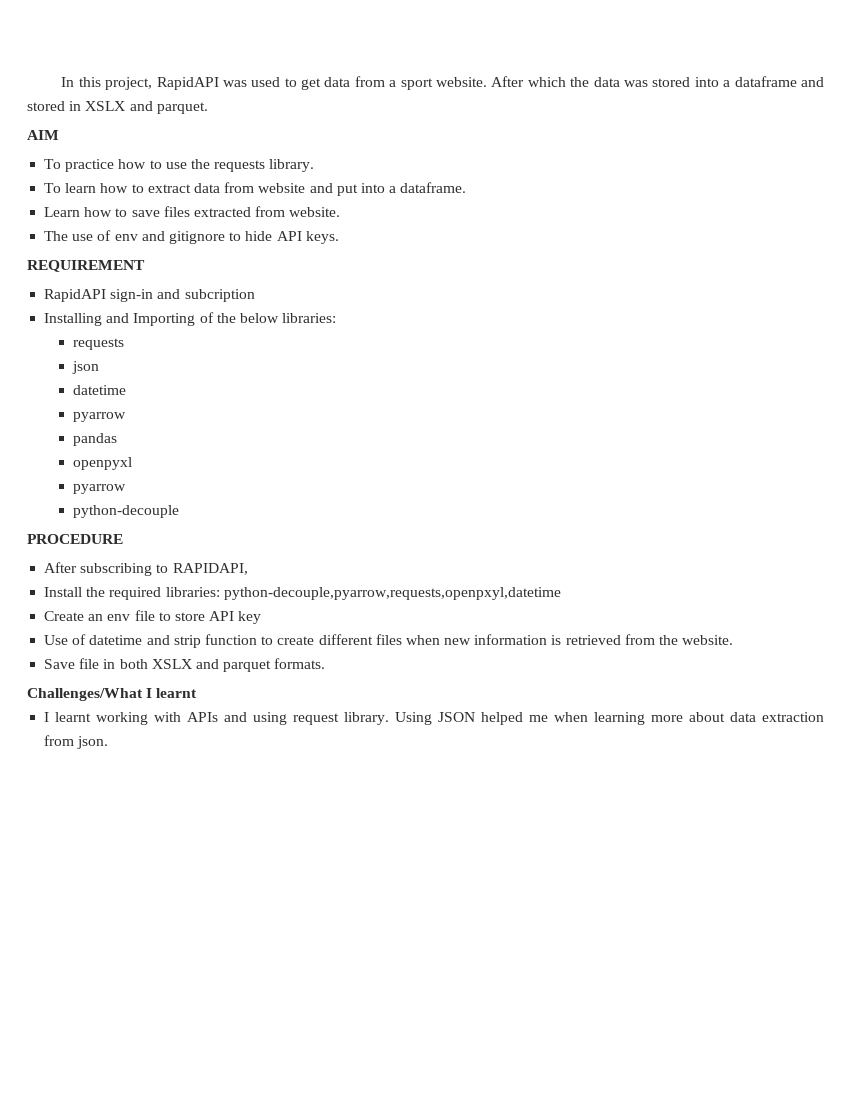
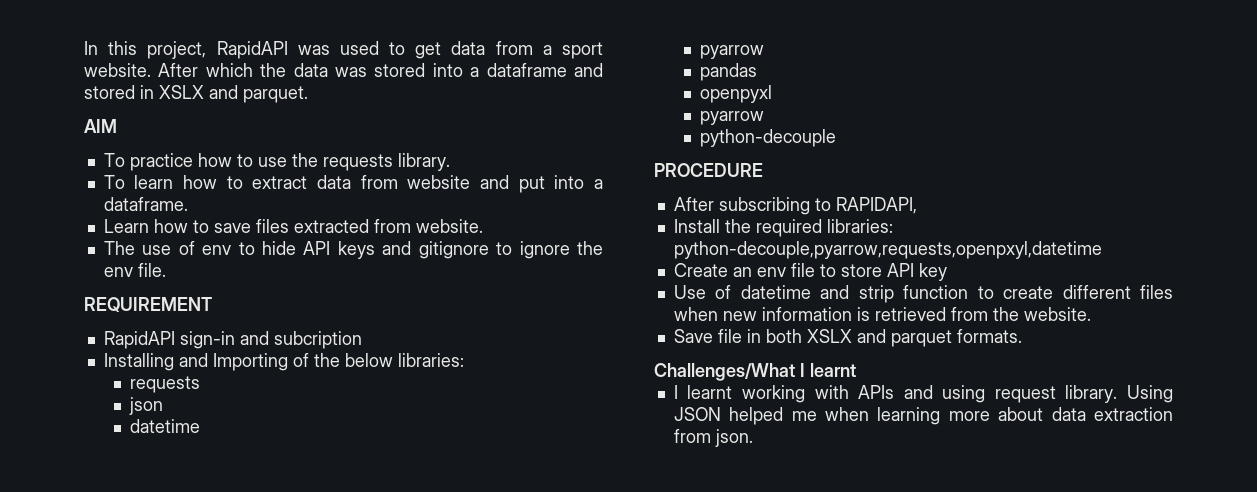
- The use of env and gitignore to hide API keys.
+ The use of env to hide API keys and gitignore to ignore the env file.

